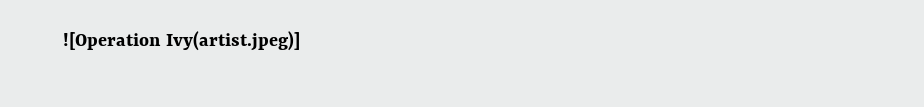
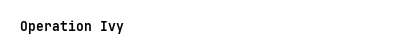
- ![Operation Ivy(artist.jpeg)]
+ Operation Ivy

